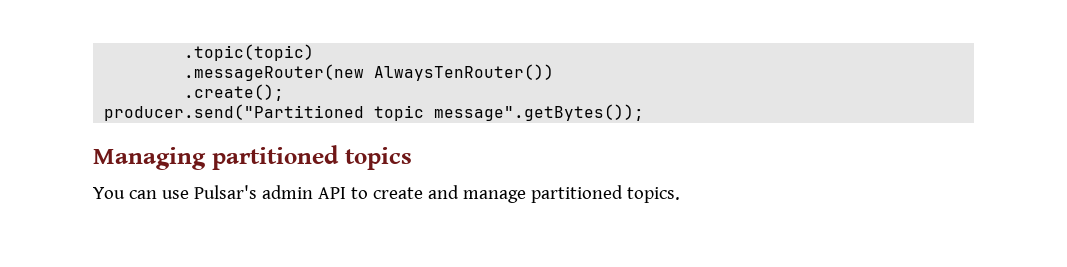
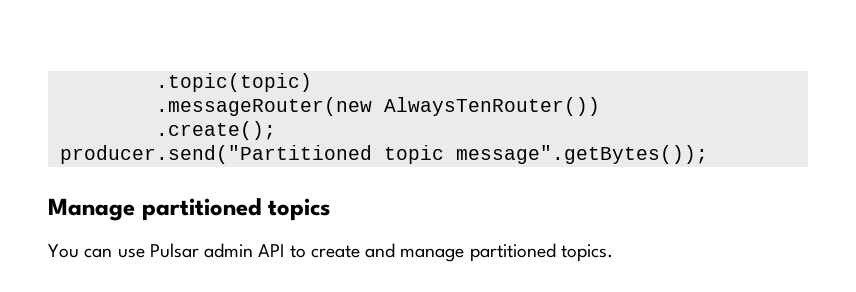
- Managing partitioned topics
+ Manage partitioned topics
- You can use Pulsar's admin API to create and manage partitioned topics.
+ You can use Pulsar admin API to create and manage partitioned topics.

